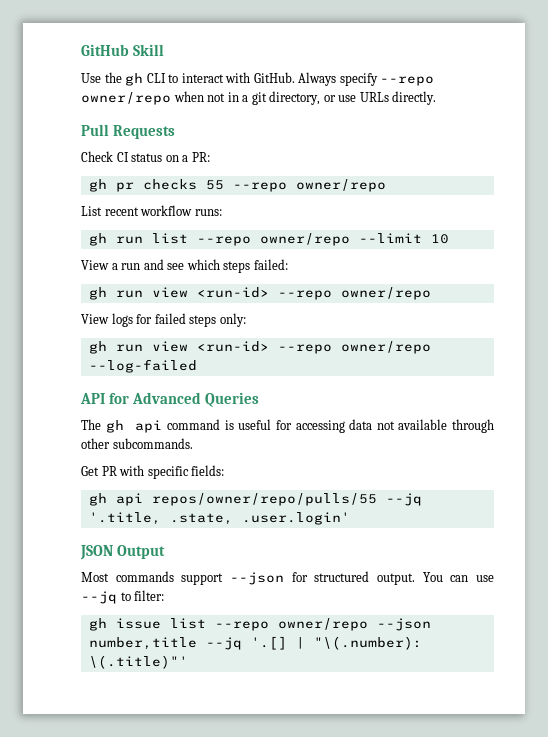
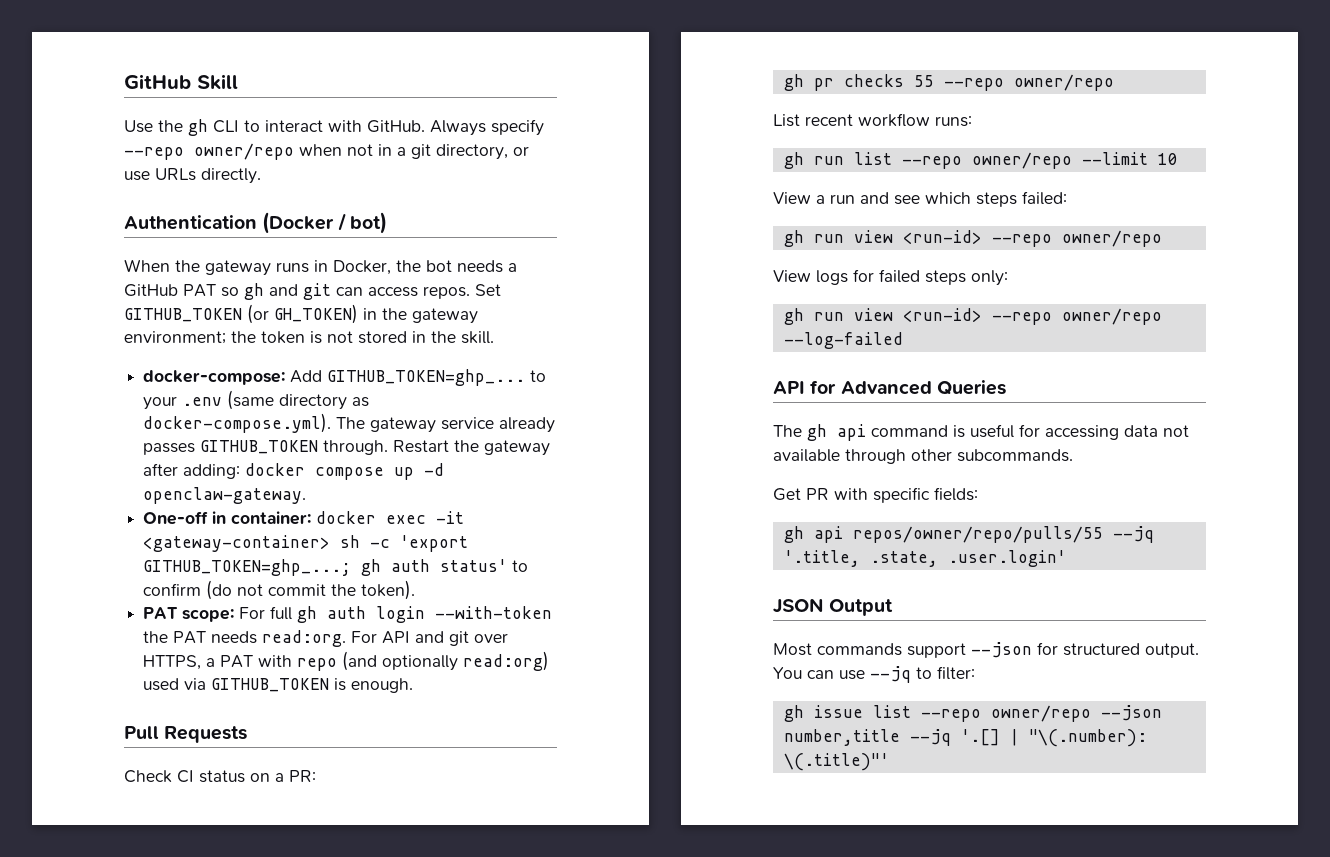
+ Authentication (Docker / bot)
+ When the gateway runs in Docker, the bot needs a GitHub PAT so gh and git can access repos. Set GITHUB_TOKEN (or GH_TOKEN) in the gateway environment; the token is not stored in the skill.
+ docker-compose: Add GITHUB_TOKEN=ghp_... to your .env (same directory as docker-compose.yml). The gateway service already passes GITHUB_TOKEN through. Restart the gateway after adding: docker compose up -d openclaw-gateway.
+ One-off in container: docker exec -it <gateway-container> sh -c 'export GITHUB_TOKEN=ghp_...; gh auth status' to confirm (do not commit the token).
+ PAT scope: For full gh auth login --with-token the PAT needs read:org. For API and git over HTTPS, a PAT with repo (and optionally read:org) used via GITHUB_TOKEN is enough.

